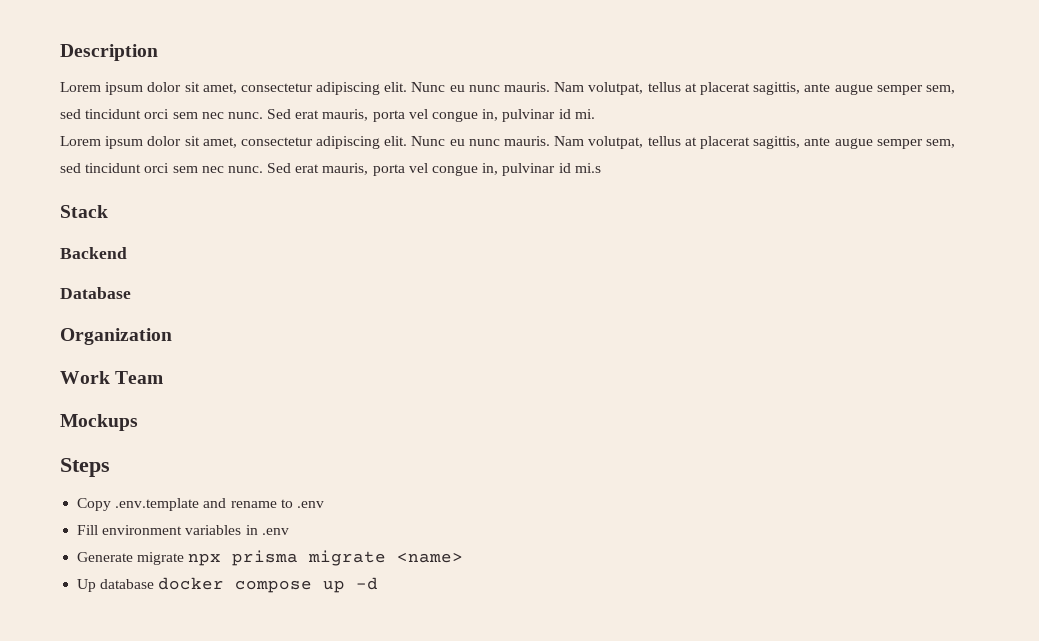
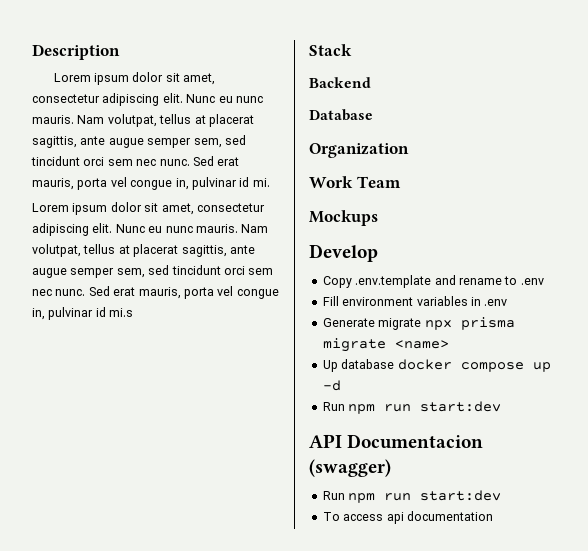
- Steps
+ Develop
  Up database docker compose up -d
+ Run npm run start:dev
+ API Documentacion (swagger)
+ Run npm run start:dev
+ To access api documentation

